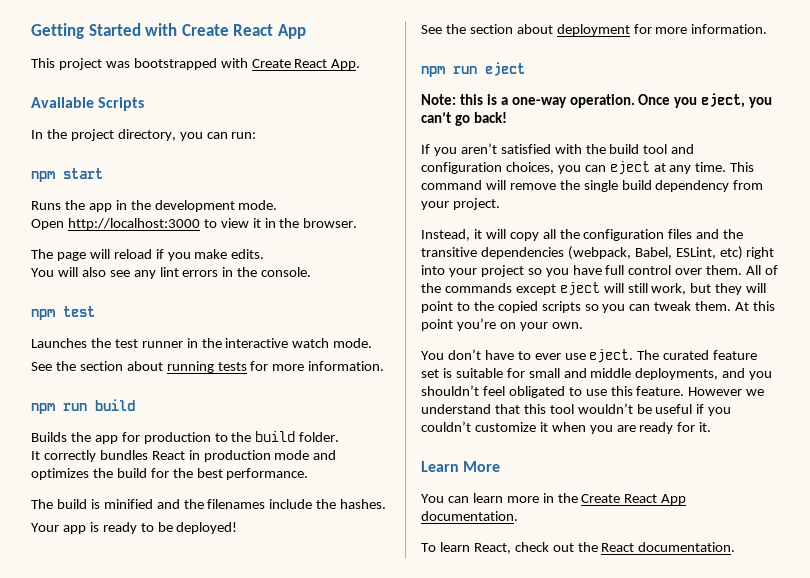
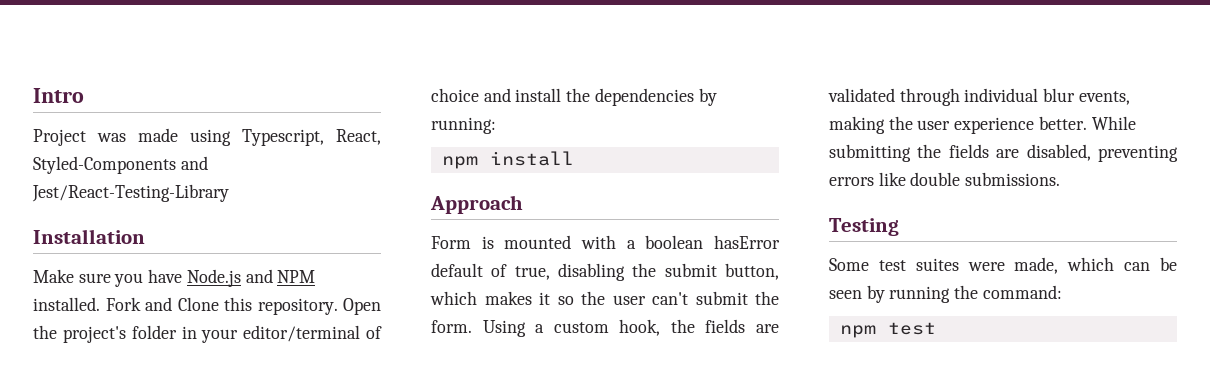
- Getting Started with Create React App
- This project was bootstrapped with Create React App.
- Available Scripts
- In the project directory, you can run:
- npm start
- Runs the app in the development mode.
- Open http://localhost:3000 to view it in the browser.
- The page will reload if you make edits.
- You will also see any lint errors in the console.
+ Intro
+ Project was made using Typescript, React, Styled-Components and Jest/React-Testing-Library
+ Installation
+ Make sure you have Node.js and NPM installed. Fork and Clone this repository. Open the project's folder in your editor/terminal of choice and install the dependencies by running:
+ npm install
+ Approach
+ Form is mounted with a boolean hasError default of true, disabling the submit button, which makes it so the user can't submit the form. Using a custom hook, the fields are validated through individual blur events, making the user experience better. While submitting the fields are disabled, preventing errors like double submissions.
+ Testing
+ Some test suites were made, which can be seen by running the command:
  npm test
- Launches the test runner in the interactive watch mode.
- See the section about running tests for more information.
- npm run build
- Builds the app for production to the build folder.
- It correctly bundles React in production mode and optimizes the build for the best performance.
- The build is minified and the filenames include the hashes.
- Your app is ready to be deployed!
- See the section about deployment for more information.
- npm run eject
- Note: this is a one-way operation. Once you eject, you can’t go back!
- If you aren’t satisfied with the build tool and configuration choices, you can eject at any time. This command will remove the single build dependency from your project.
- Instead, it will copy all the configuration files and the transitive dependencies (webpack, Babel, ESLint, etc) right into your project so you have full control over them. All of the commands except eject will still work, but they will point to the copied scripts so you can tweak them. At this point you’re on your own.
- You don’t have to ever use eject. The curated feature set is suitable for small and middle deployments, and you shouldn’t feel obligated to use this feature. However we understand that this tool wouldn’t be useful if you couldn’t customize it when you are ready for it.
- Learn More
- You can learn more in the Create React App documentation.
- To learn React, check out the React documentation.

